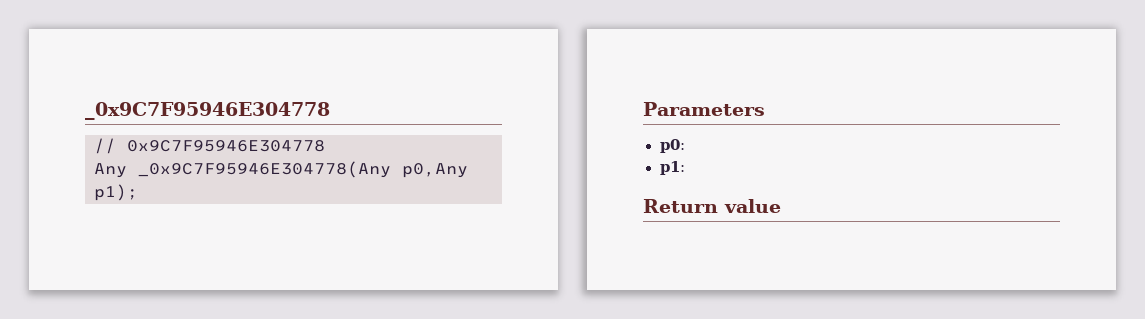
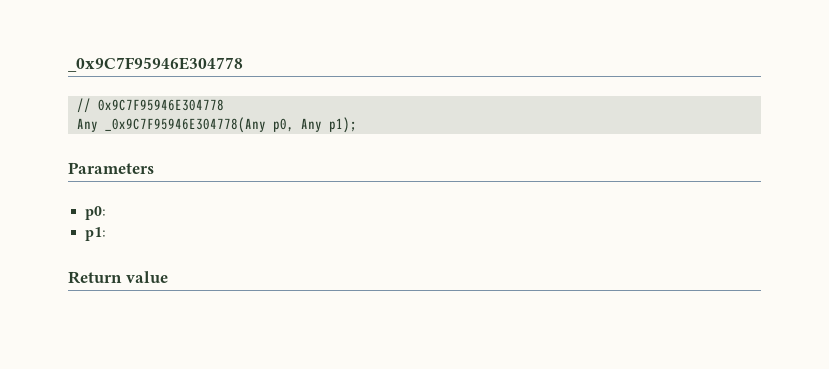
- Any _0x9C7F95946E304778(Any p0,Any p1);
+ Any _0x9C7F95946E304778(Any p0, Any p1);

